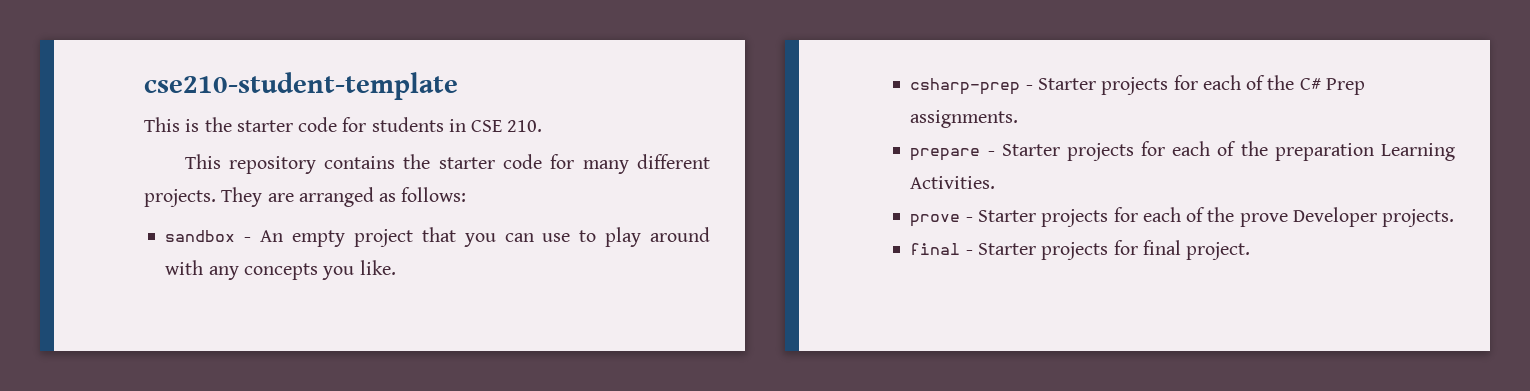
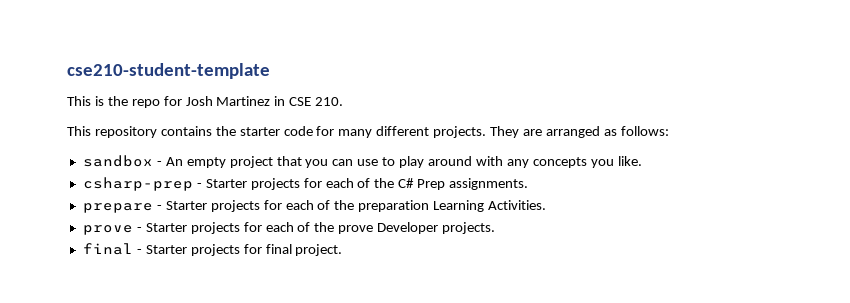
- This is the starter code for students in CSE 210.
+ This is the repo for Josh Martinez in CSE 210.

